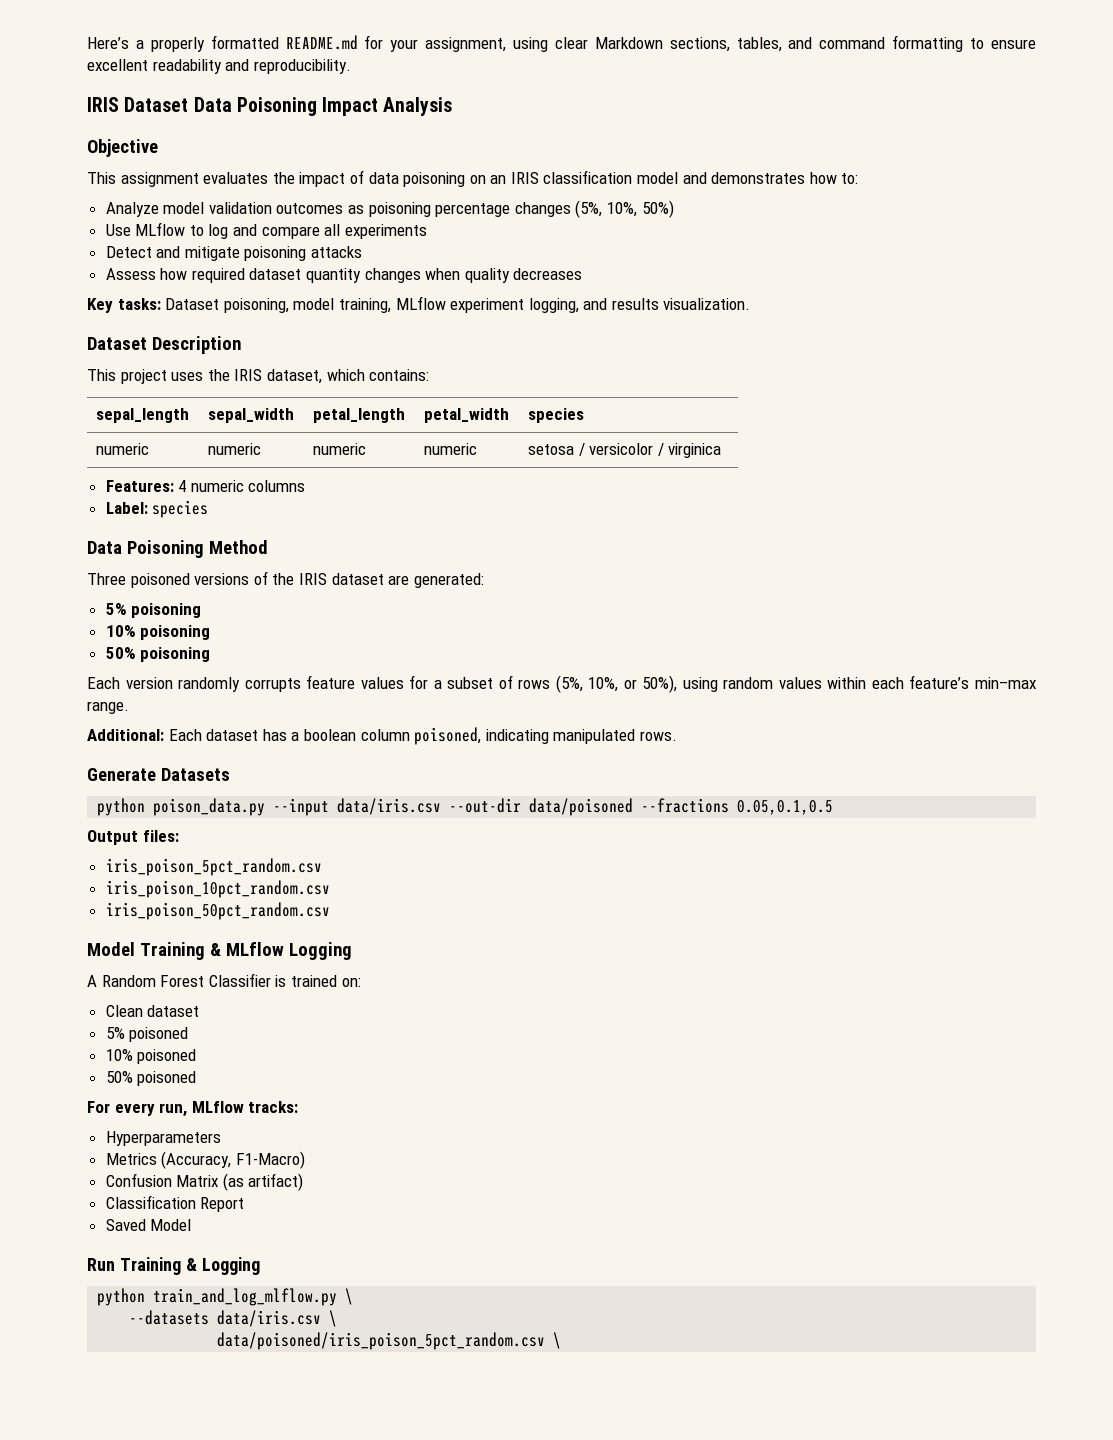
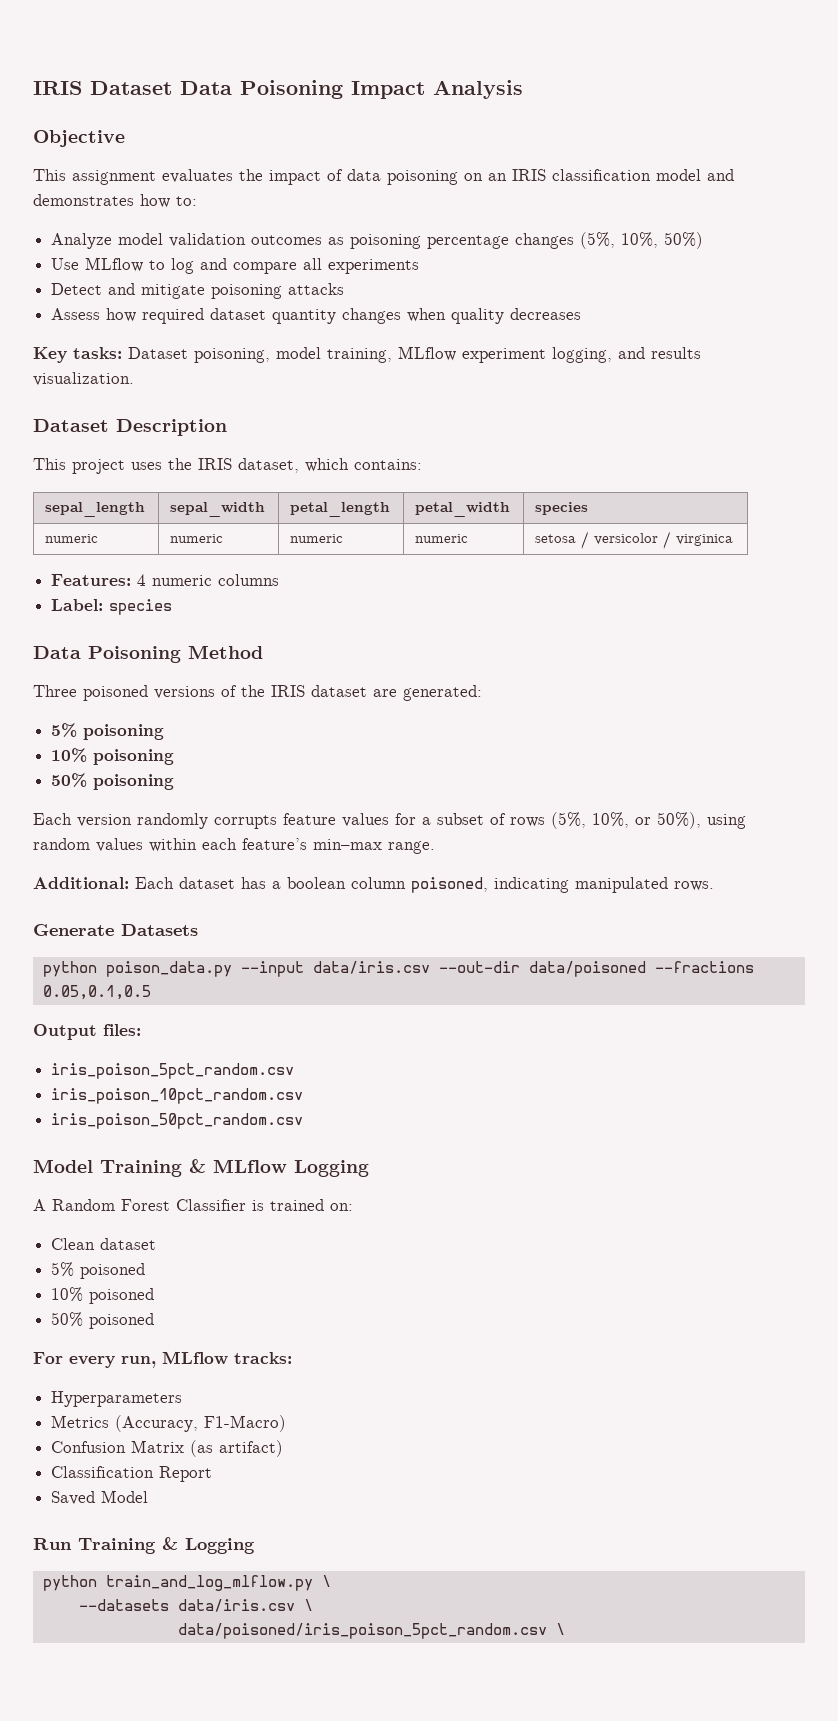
- Here’s a properly formatted README.md for your assignment, using clear Markdown sections, tables, and command formatting to ensure excellent readability and reproducibility.

